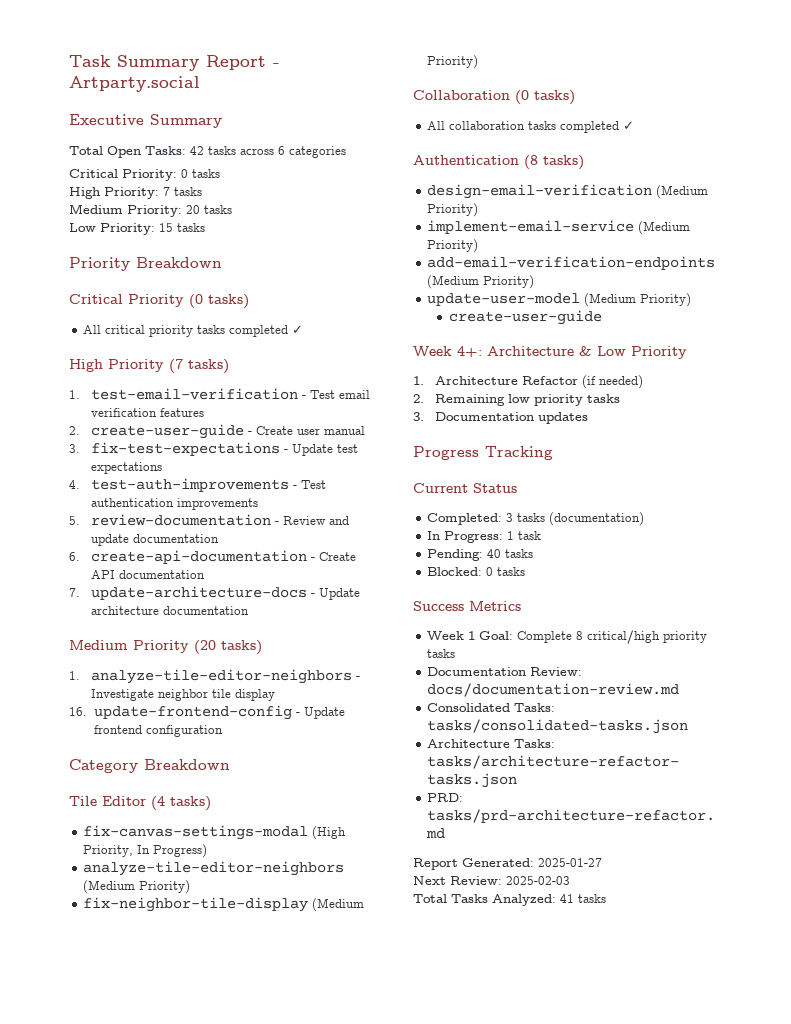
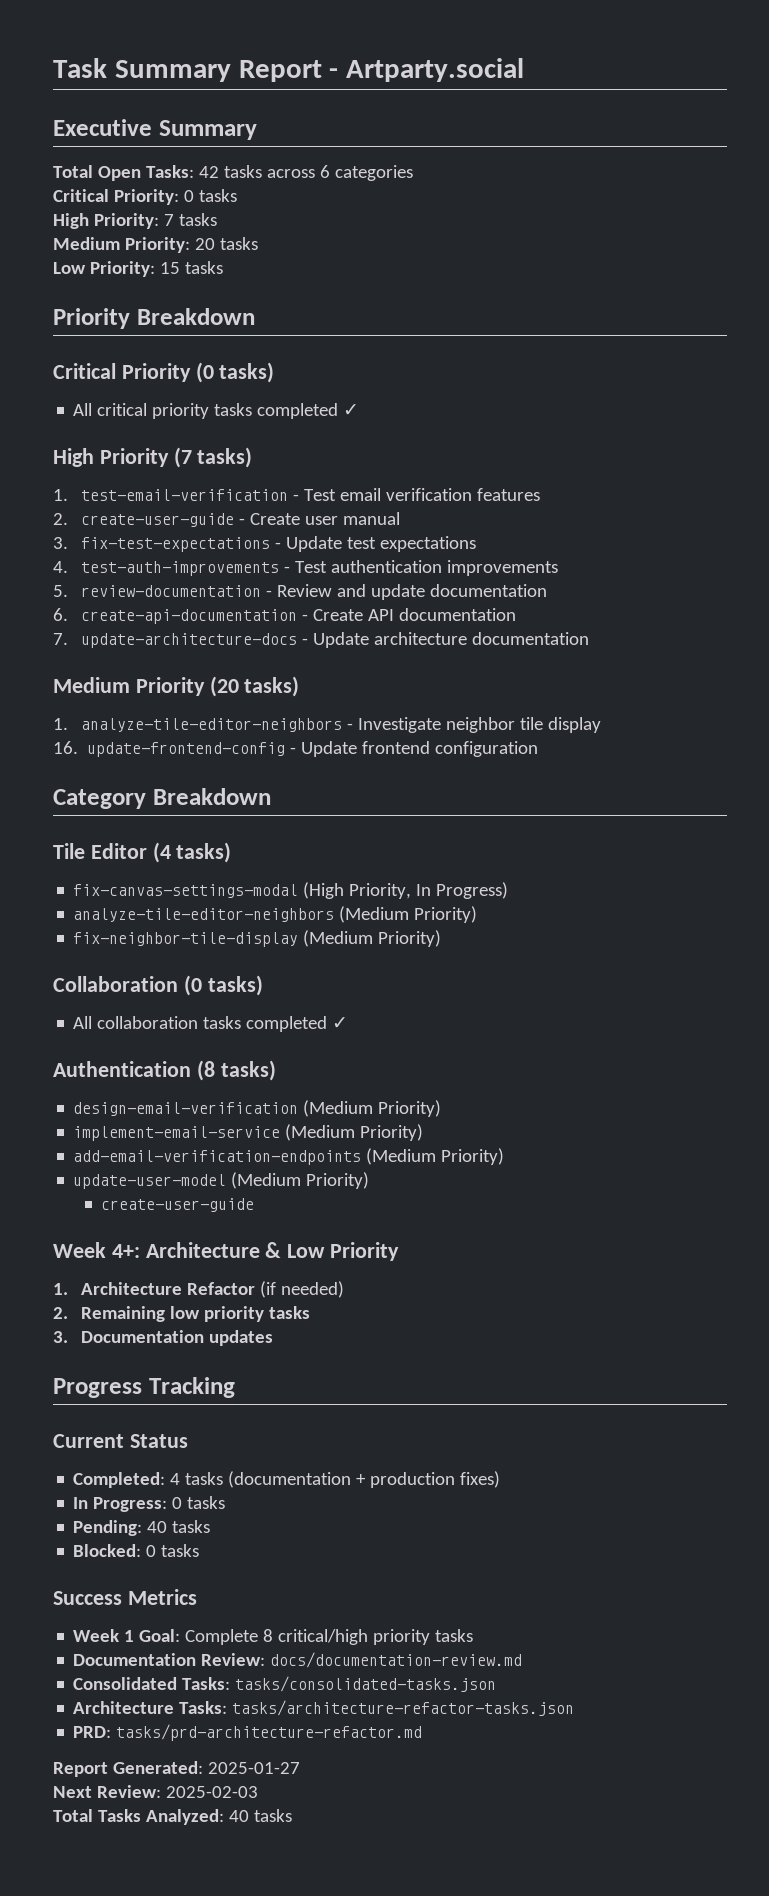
- Completed: 3 tasks (documentation)
+ Completed: 4 tasks (documentation + production fixes)
- In Progress: 1 task
+ In Progress: 0 tasks
- Total Tasks Analyzed: 41 tasks
+ Total Tasks Analyzed: 40 tasks

